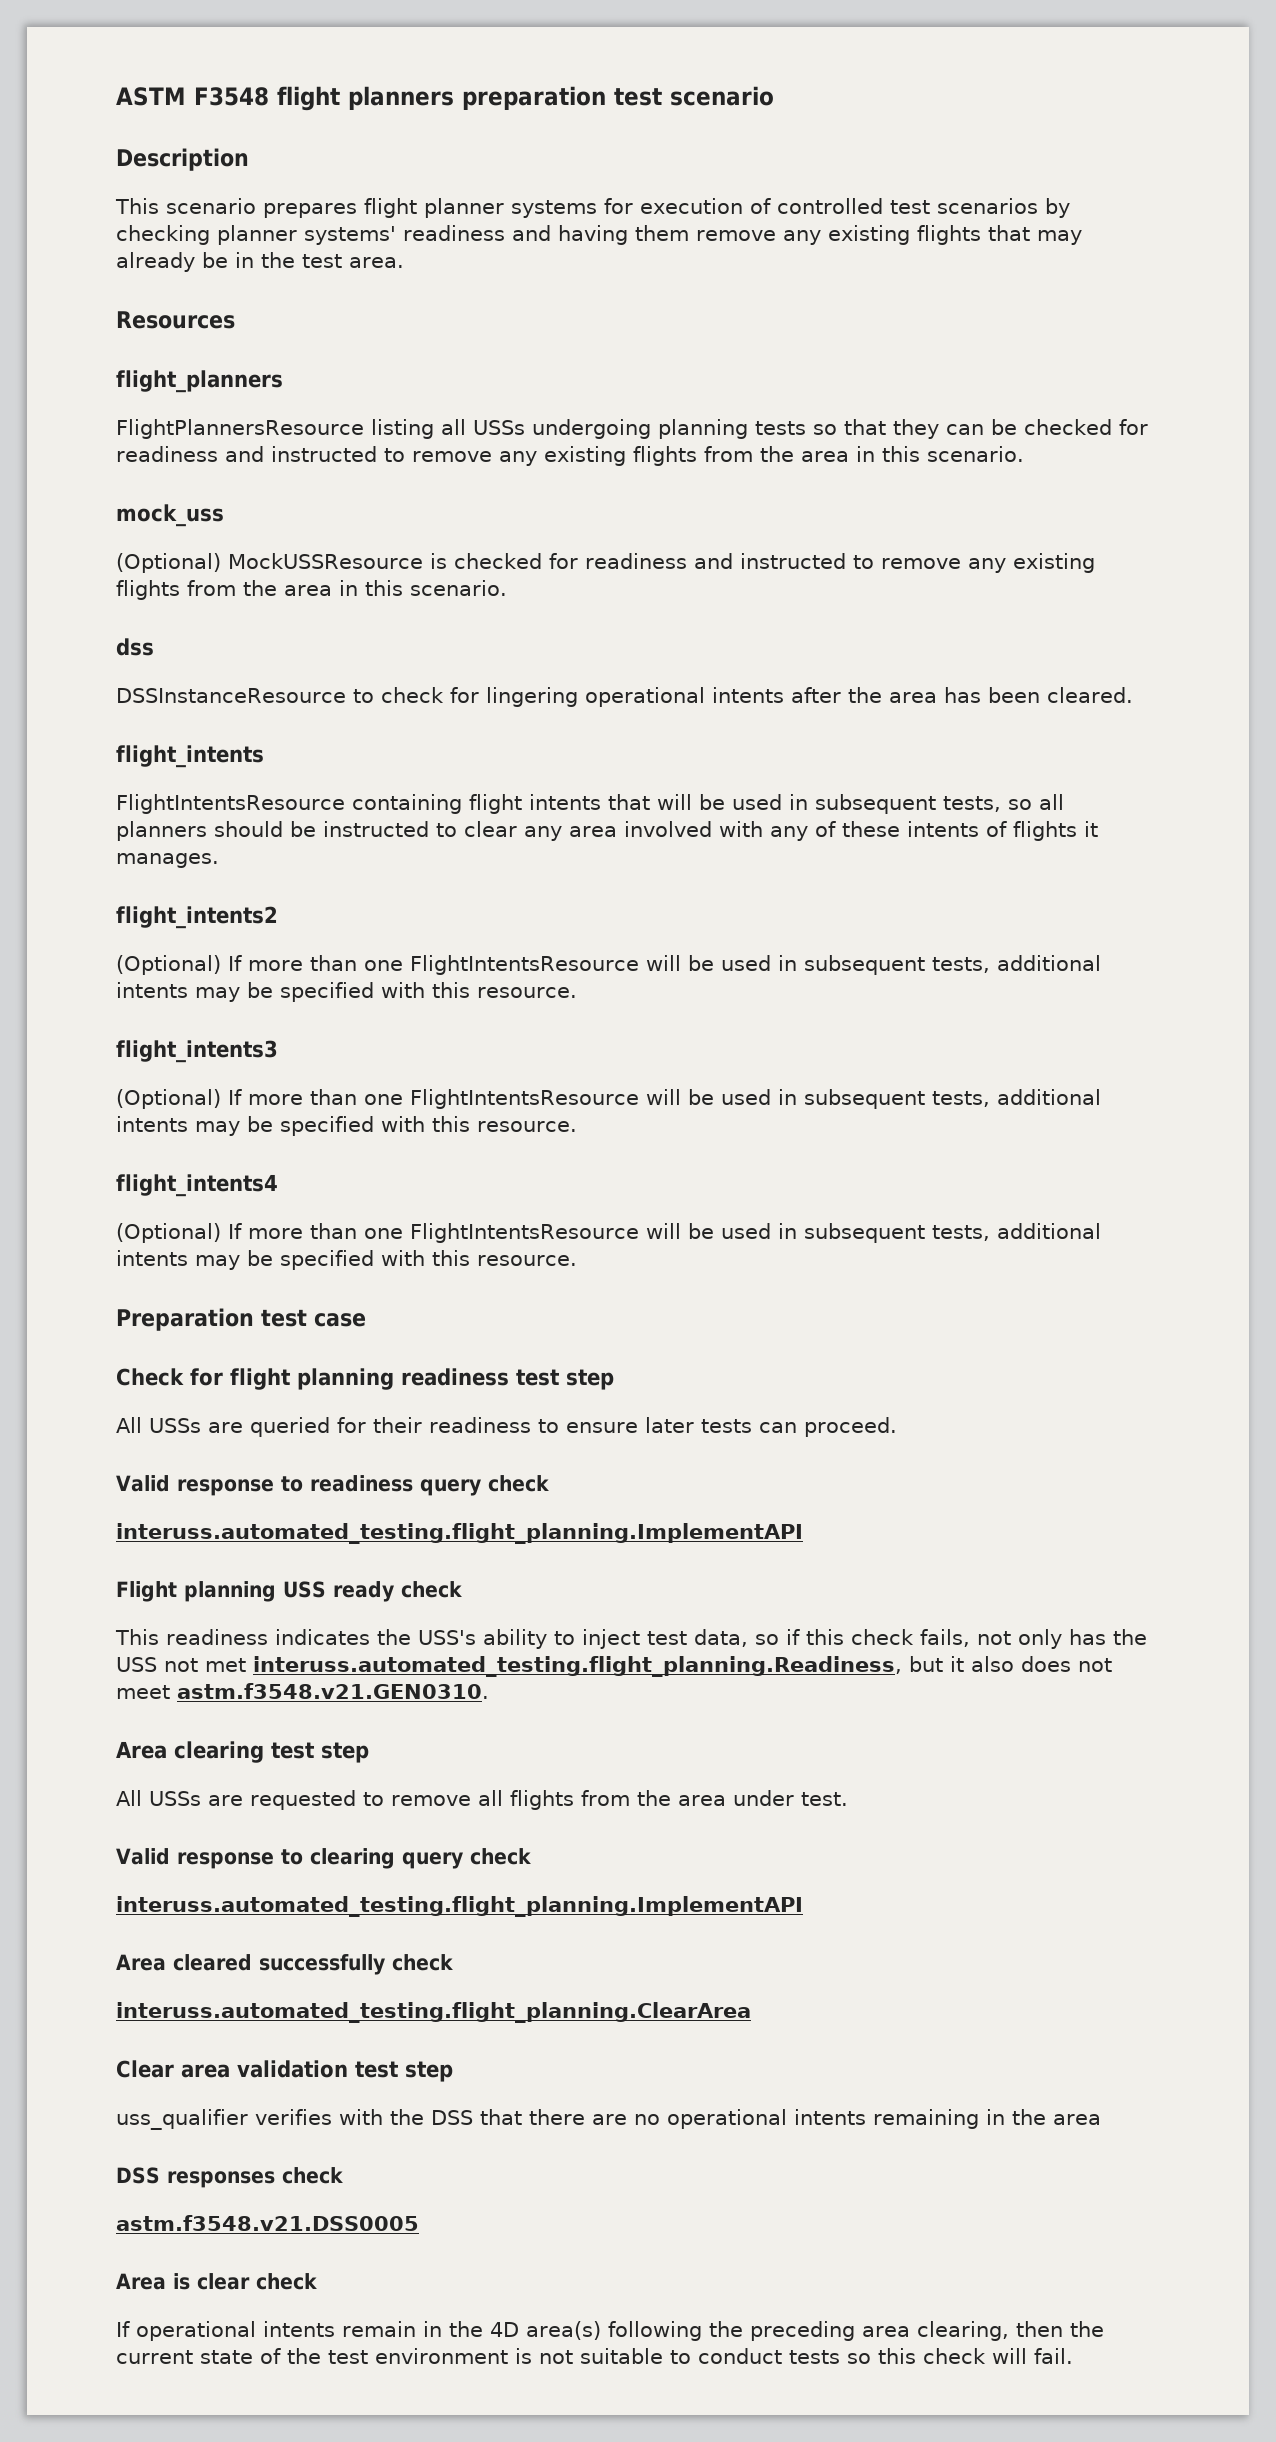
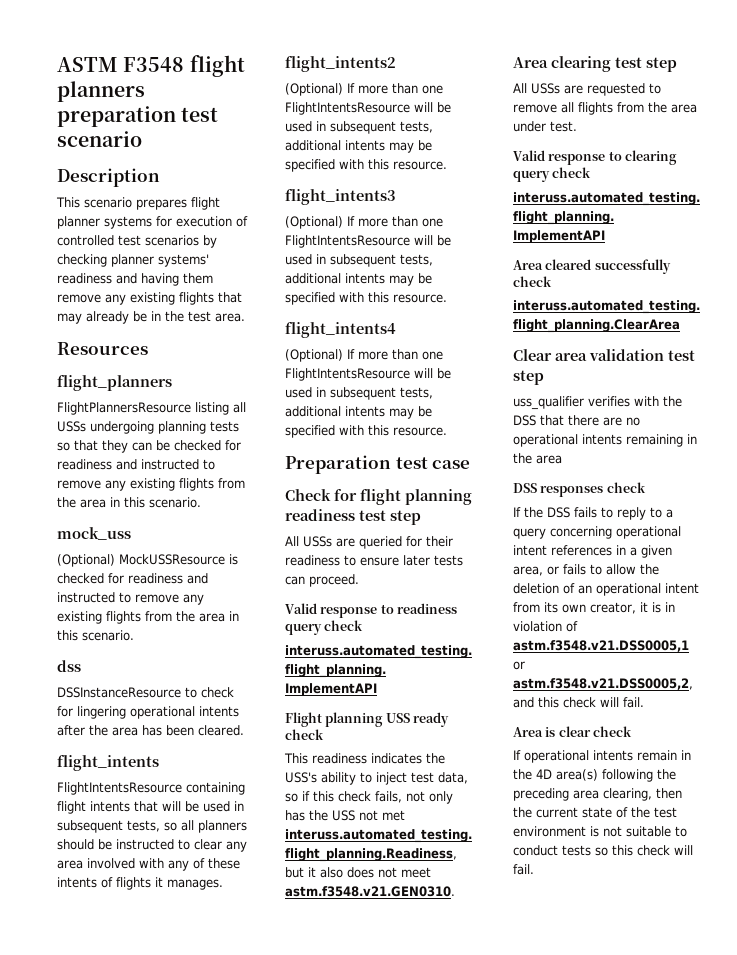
- astm.f3548.v21.DSS0005
+ If the DSS fails to reply to a query concerning operational intent references in a given area, or fails to allow the deletion of an operational intent from its own creator, it is in violation of astm.f3548.v21.DSS0005,1 or astm.f3548.v21.DSS0005,2, and this check will fail.

